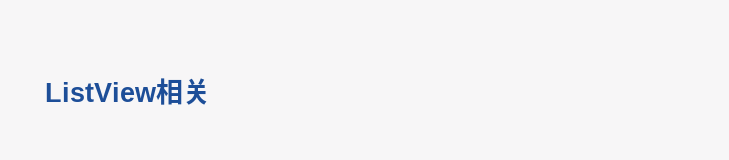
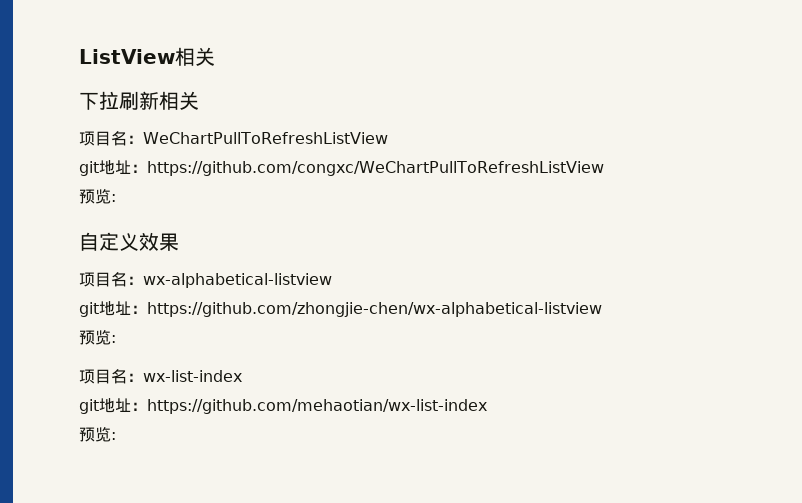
+ 下拉刷新相关
+ 项目名：WeChartPullToRefreshListView
+ git地址：https://github.com/congxc/WeChartPullToRefreshListView
+ 预览:
+ 自定义效果
+ 项目名：wx-alphabetical-listview
+ git地址：https://github.com/zhongjie-chen/wx-alphabetical-listview
+ 预览:
+ 项目名：wx-list-index
+ git地址：https://github.com/mehaotian/wx-list-index
+ 预览:

